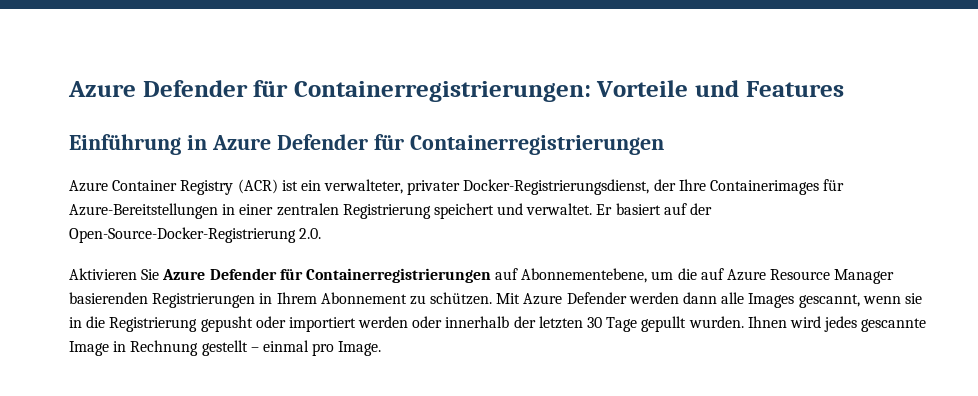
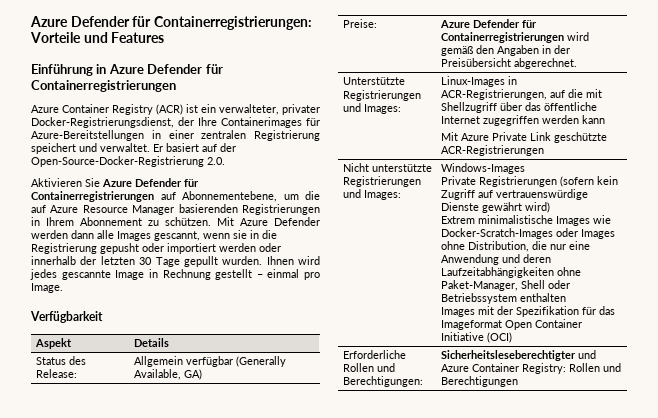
+ Verfügbarkeit
+ Aspekt | Details
+ Status des Release: | Allgemein verfügbar (Generally Available, GA)
+ Preise: | Azure Defender für Containerregistrierungen wird gemäß den Angaben in der Preisübersicht abgerechnet.
+ Unterstützte Registrierungen und Images: | Linux-Images in ACR-Registrierungen, auf die mit Shellzugriff über das öffentliche Internet zugegriffen werden kann
+ Mit Azure Private Link geschützte ACR-Registrierungen
+ Nicht unterstützte Registrierungen und Images: | Windows-Images
+ Private Registrierungen (sofern kein Zugriff auf vertrauenswürdige Dienste gewährt wird)
+ Extrem minimalistische Images wie Docker-Scratch-Images oder Images ohne Distribution, die nur eine Anwendung und deren Laufzeitabhängigkeiten ohne Paket-Manager, Shell oder Betriebssystem enthalten
+ Images mit der Spezifikation für das Imageformat Open Container Initiative (OCI)
+ Erforderliche Rollen und Berechtigungen: | Sicherheitsleseberechtigter und Azure Container Registry: Rollen und Berechtigungen

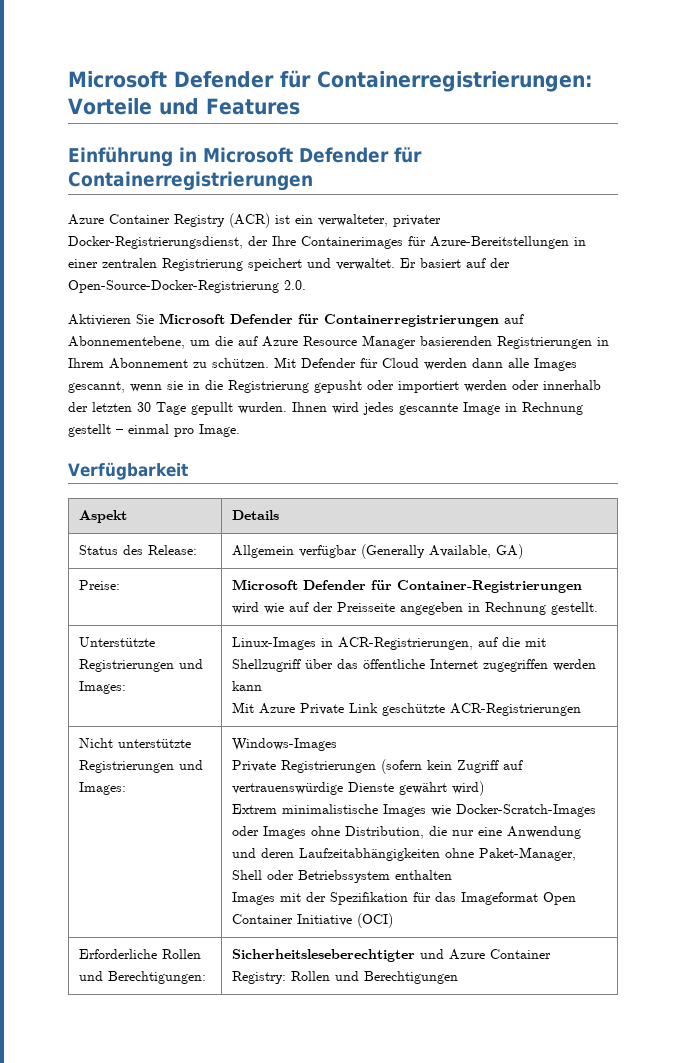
- Azure Defender für Containerregistrierungen: Vorteile und Features
+ Microsoft Defender für Containerregistrierungen: Vorteile und Features
- Einführung in Azure Defender für Containerregistrierungen
+ Einführung in Microsoft Defender für Containerregistrierungen
- Aktivieren Sie Azure Defender für Containerregistrierungen auf Abonnementebene, um die auf Azure Resource Manager basierenden Registrierungen in Ihrem Abonnement zu schützen.
+ Aktivieren Sie Microsoft Defender für Containerregistrierungen auf Abonnementebene, um die auf Azure Resource Manager basierenden Registrierungen in Ihrem Abonnement zu schützen.
- Mit Azure Defender werden dann alle Images gescannt, wenn sie in die Registrierung gepusht oder importiert werden oder innerhalb der letzten 30 Tage gepullt wurden.
+ Mit Defender für Cloud werden dann alle Images gescannt, wenn sie in die Registrierung gepusht oder importiert werden oder innerhalb der letzten 30 Tage gepullt wurden.
- Preise: | Azure Defender für Containerregistrierungen wird gemäß den Angaben in der Preisübersicht abgerechnet.
+ Preise: | Microsoft Defender für Container-Registrierungen wird wie auf der Preisseite angegeben in Rechnung gestellt.

